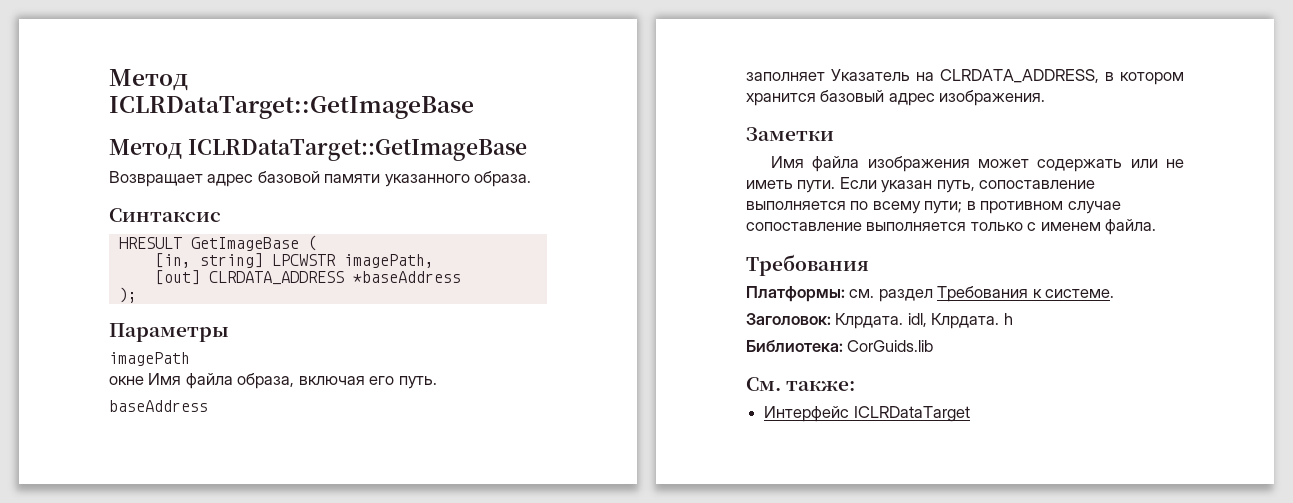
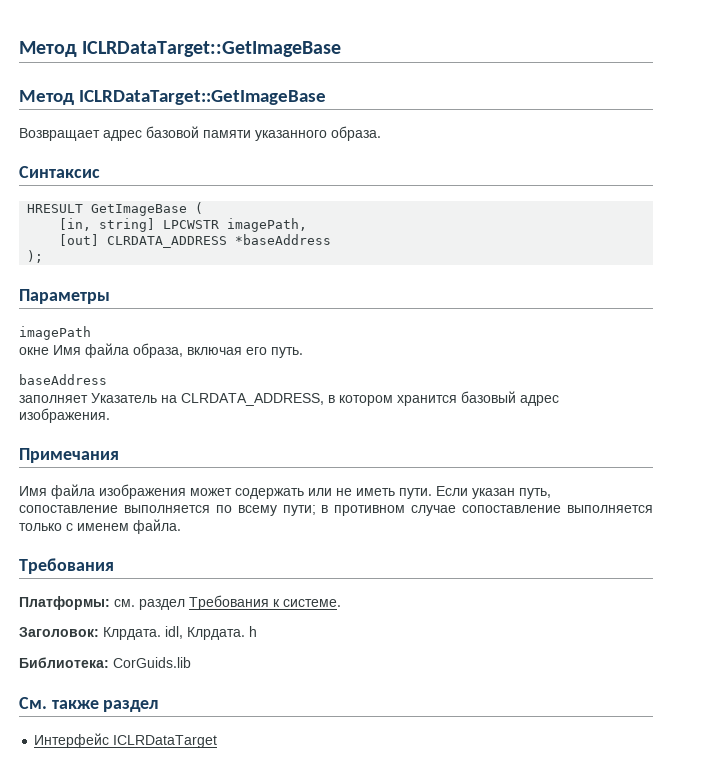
- Заметки
+ Примечания
- См. также:
+ См. также раздел

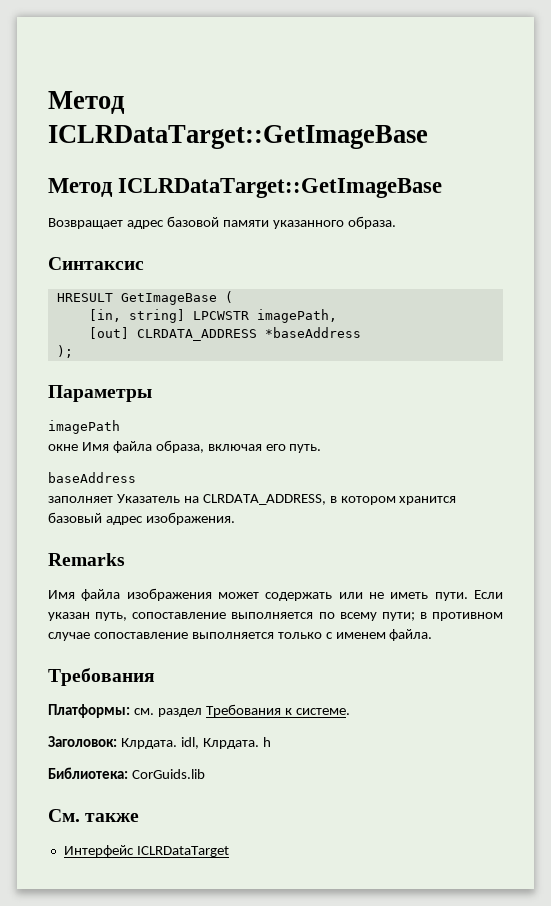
- Примечания
+ Remarks
- См. также раздел
+ См. также

